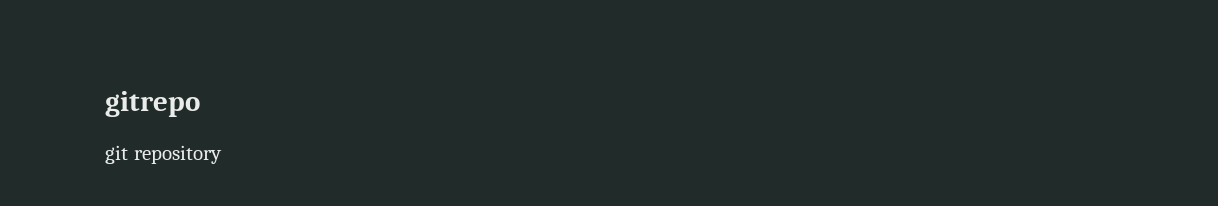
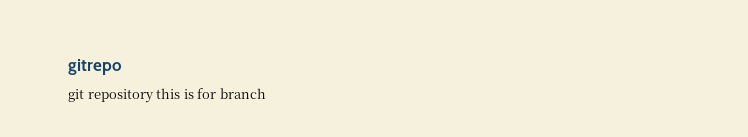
- git repository
+ git repository this is for branch

